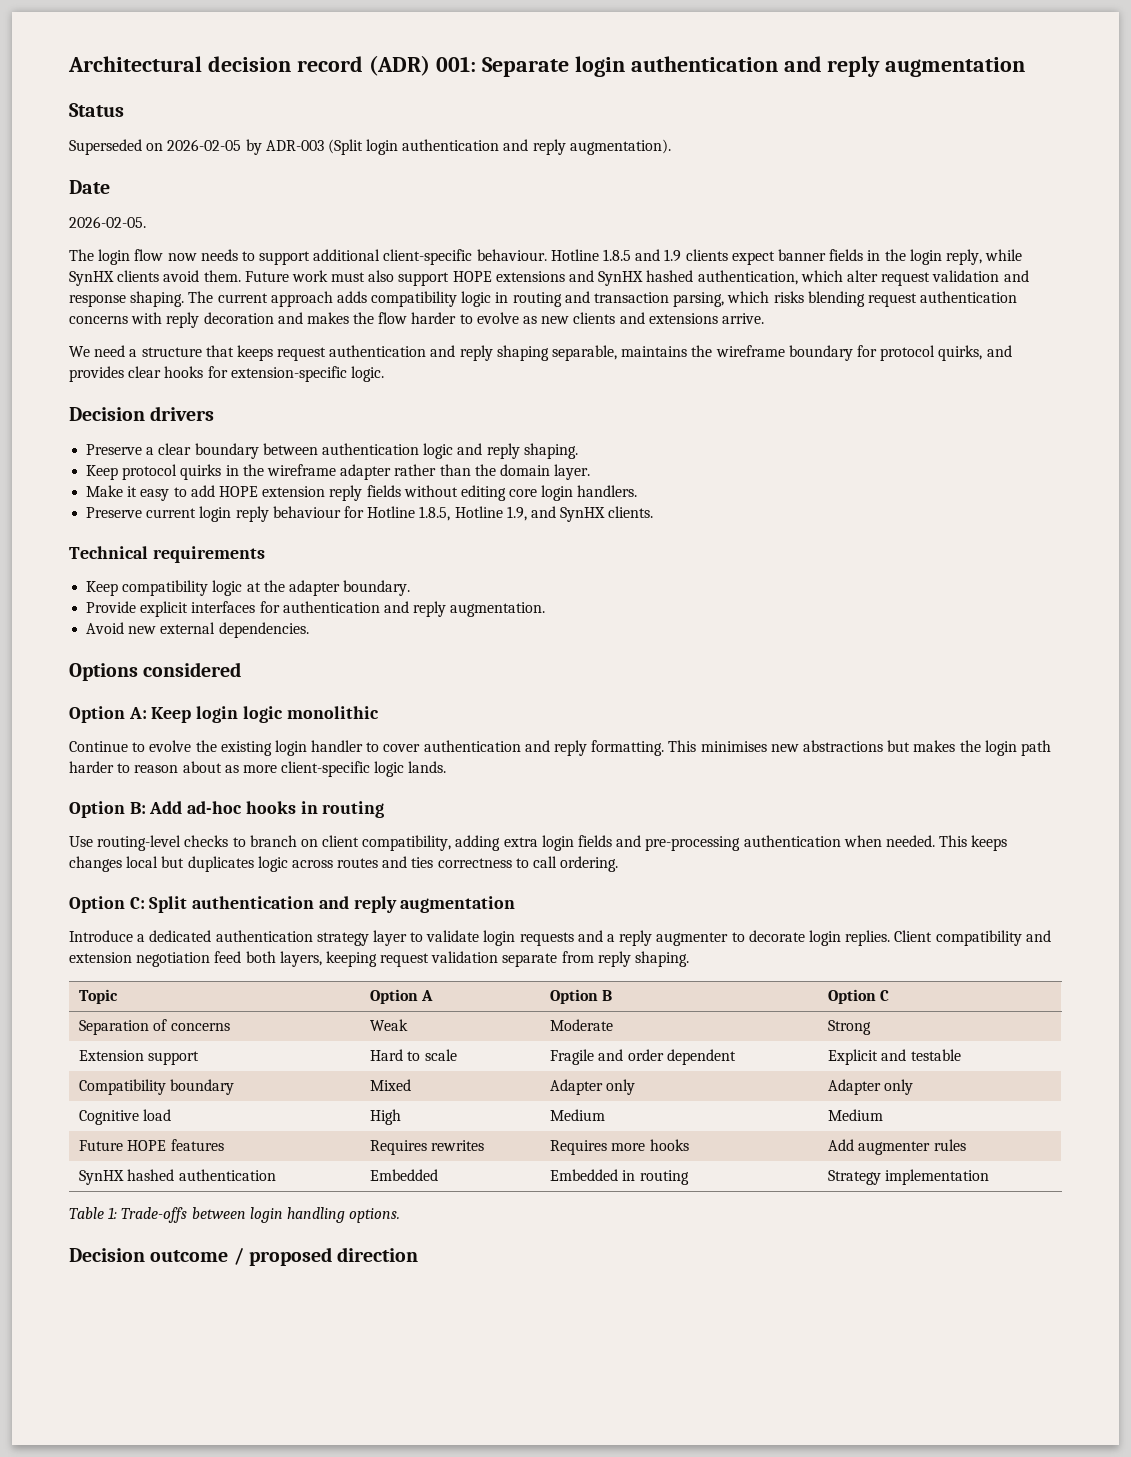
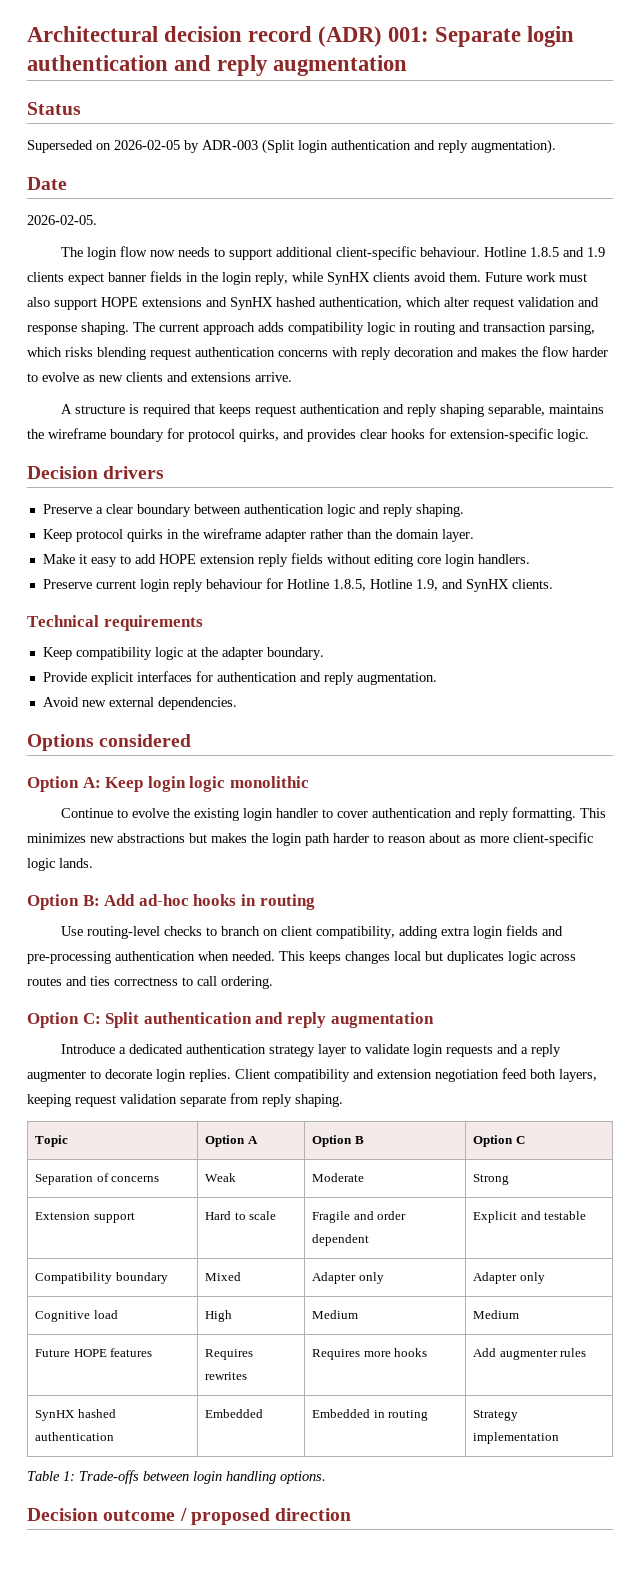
- We need a structure that keeps request authentication and reply shaping separable, maintains the wireframe boundary for protocol quirks, and provides clear hooks for extension-specific logic.
+ A structure is required that keeps request authentication and reply shaping separable, maintains the wireframe boundary for protocol quirks, and provides clear hooks for extension-specific logic.
- This minimises new abstractions but makes the login path harder to reason about as more client-specific logic lands.
+ This minimizes new abstractions but makes the login path harder to reason about as more client-specific logic lands.

